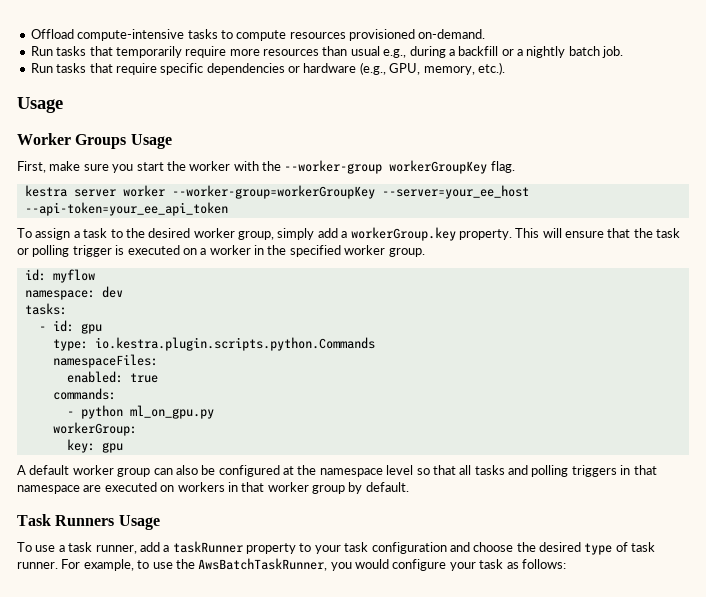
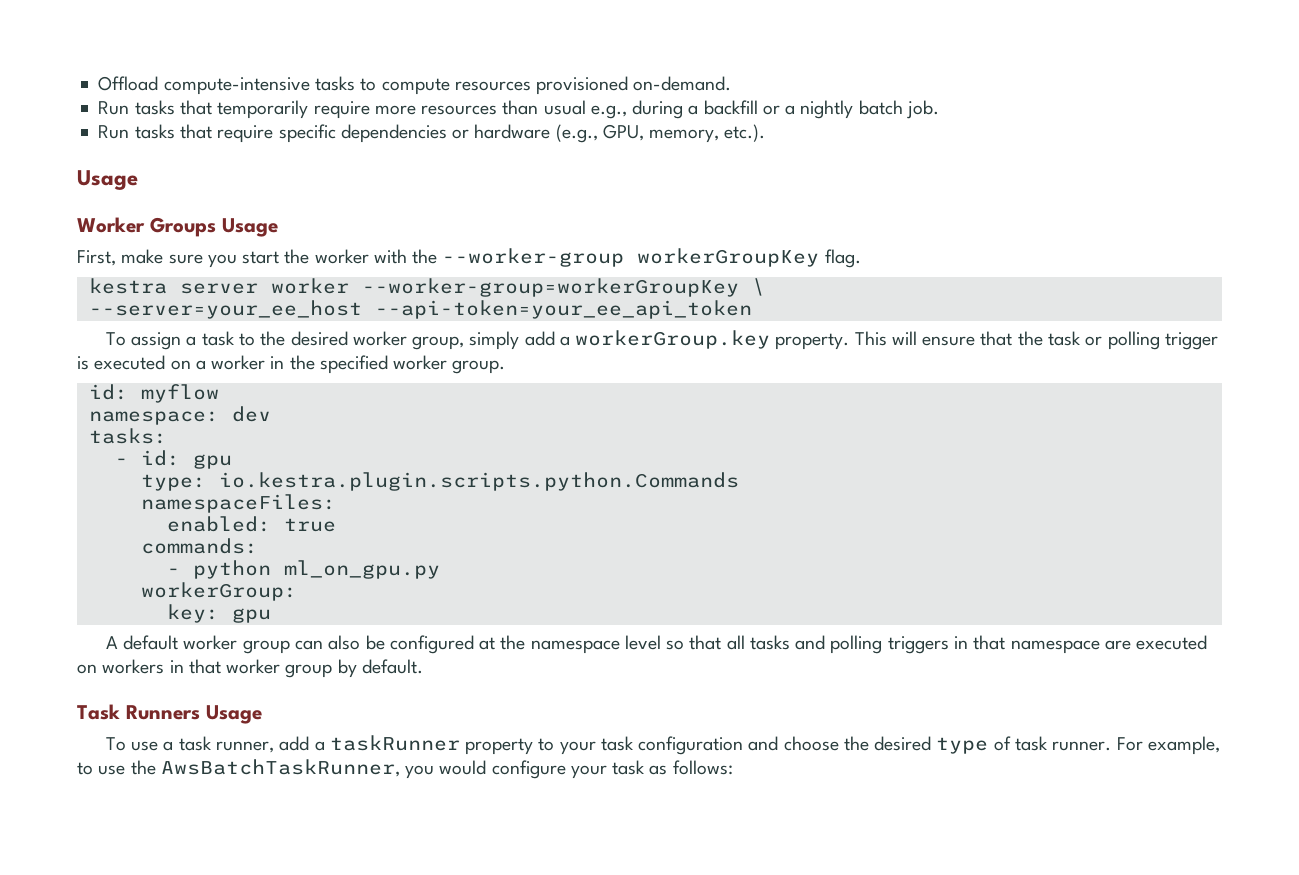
- kestra server worker --worker-group=workerGroupKey --server=your_ee_host --api-token=your_ee_api_token
+ kestra server worker --worker-group=workerGroupKey \
+ --server=your_ee_host --api-token=your_ee_api_token

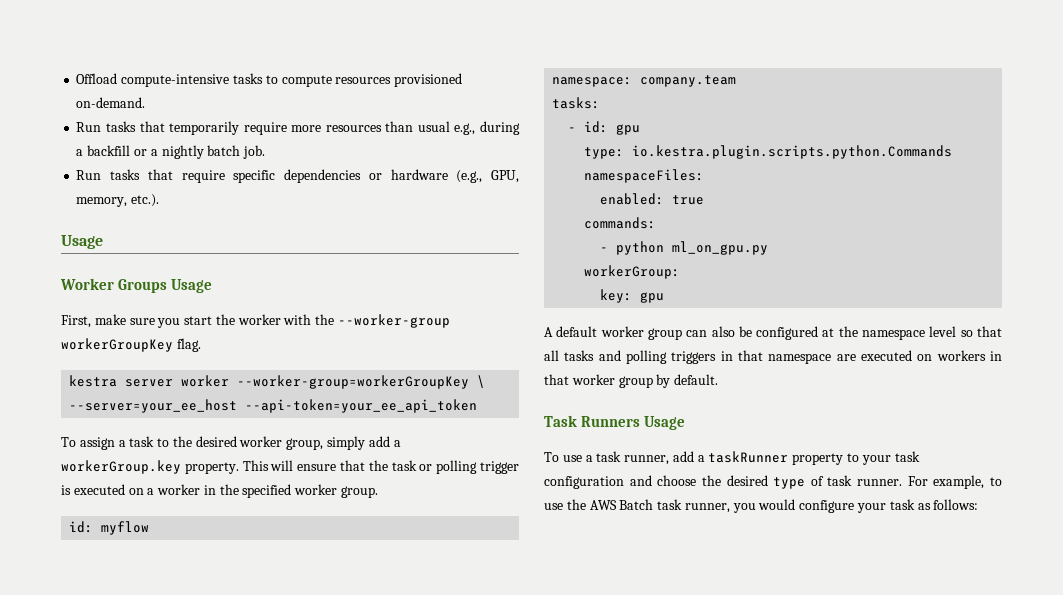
- namespace: dev
+ namespace: company.team
- For example, to use the AwsBatchTaskRunner, you would configure your task as follows:
+ For example, to use the AWS Batch task runner, you would configure your task as follows:

